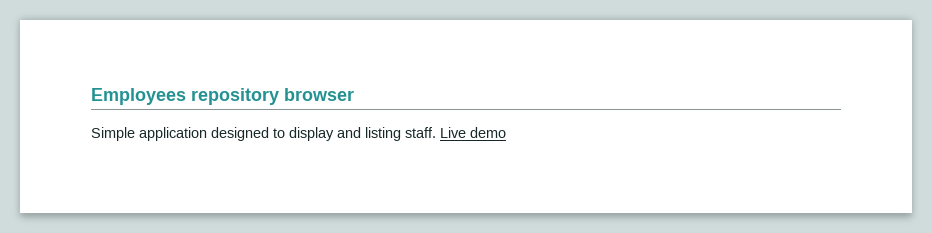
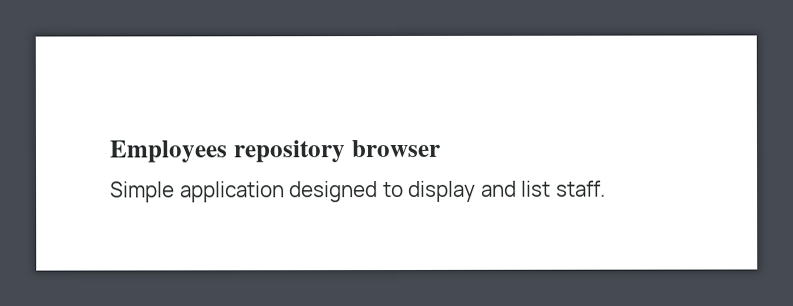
- Simple application designed to display and listing staff. Live demo
+ Simple application designed to display and list staff.

